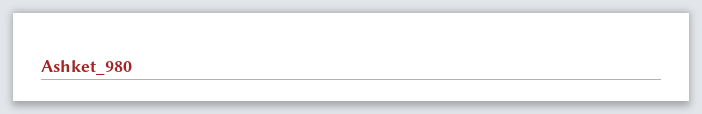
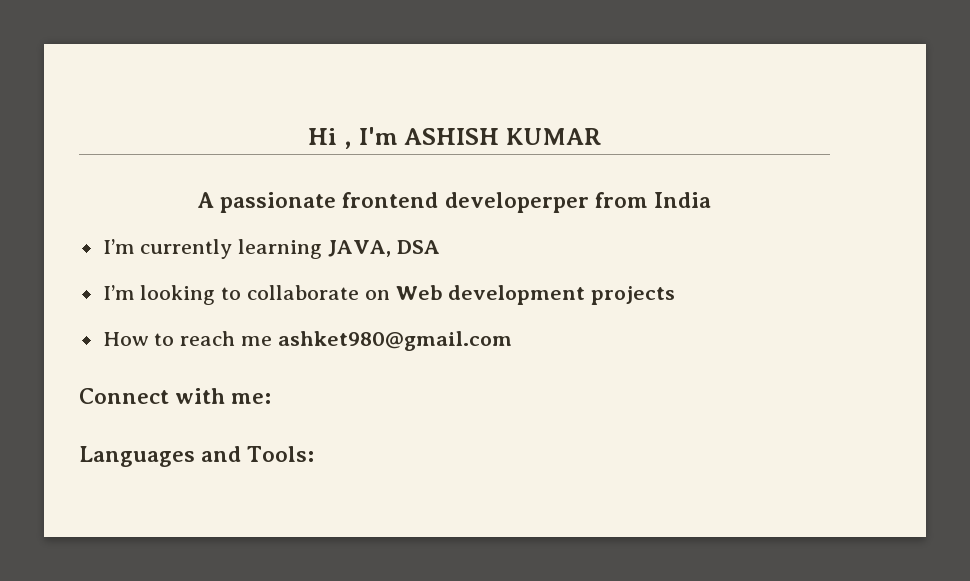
- Ashket_980
+ Hi , I'm ASHISH KUMAR
+ A passionate frontend developerper from India
+ I’m currently learning JAVA, DSA
+ I’m looking to collaborate on Web development projects
+ How to reach me ashket980@gmail.com
+ Connect with me:
+ Languages and Tools:

